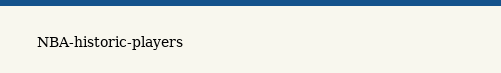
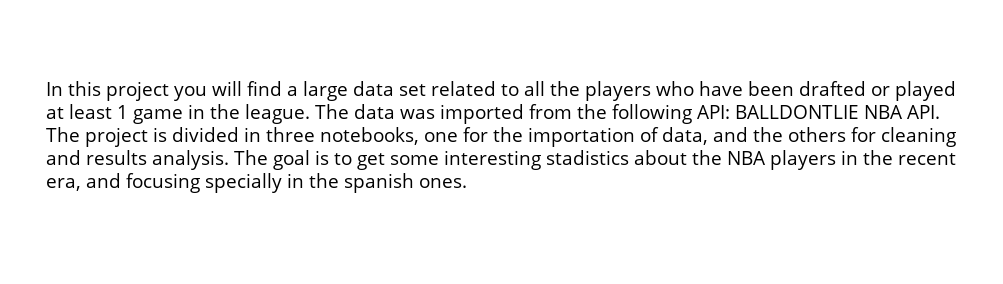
- NBA-historic-players
+ In this project you will find a large data set related to all the players who have been drafted or played at least 1 game in the league. The data was imported from the following API: BALLDONTLIE NBA API. The project is divided in three notebooks, one for the importation of data, and the others for cleaning and results analysis. The goal is to get some interesting stadistics about the NBA players in the recent era, and focusing specially in the spanish ones.

